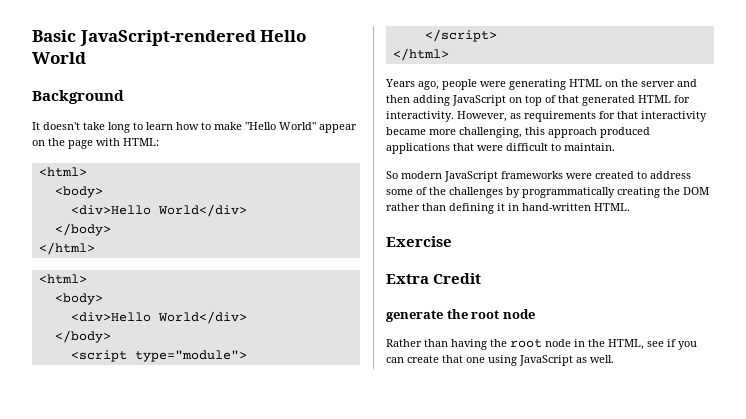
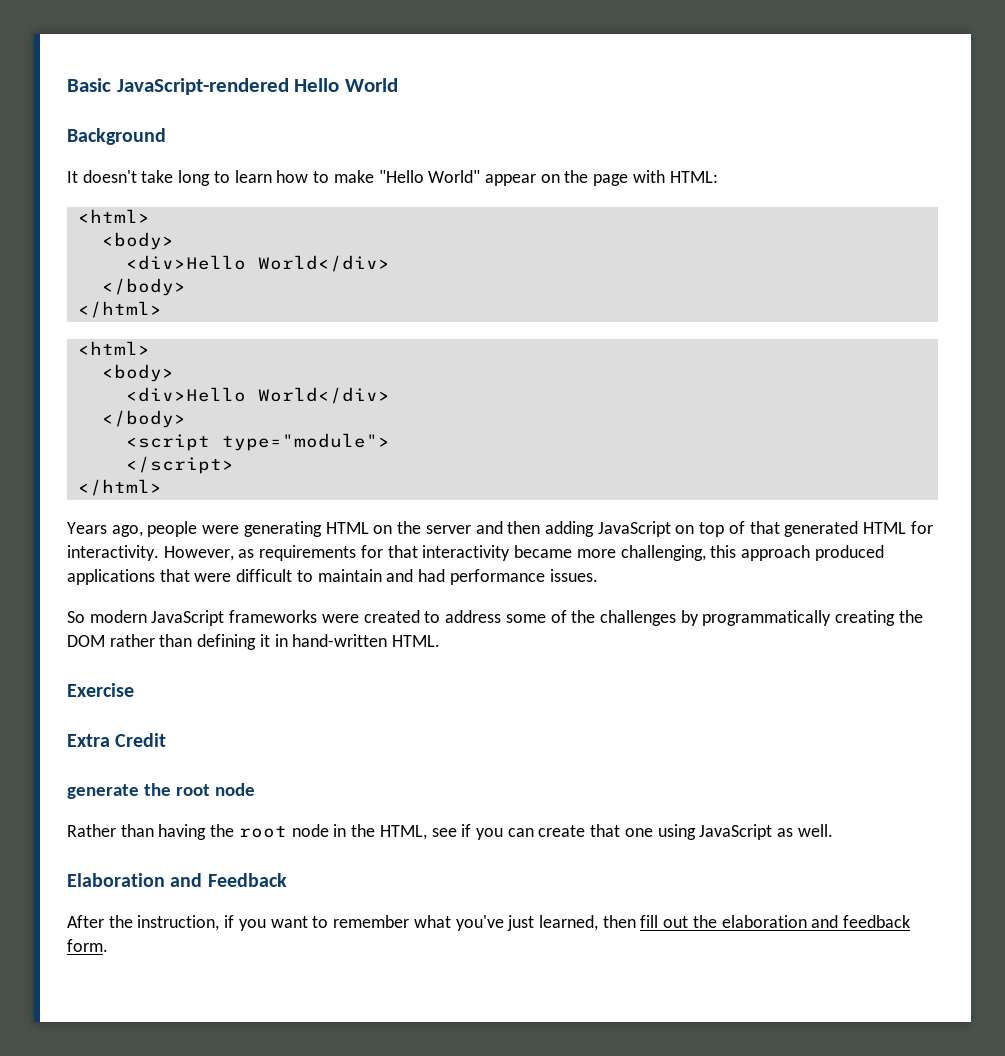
- However, as requirements for that interactivity became more challenging, this approach produced applications that were difficult to maintain.
+ However, as requirements for that interactivity became more challenging, this approach produced applications that were difficult to maintain and had performance issues.
+ Elaboration and Feedback
+ After the instruction, if you want to remember what you've just learned, then fill out the elaboration and feedback form.

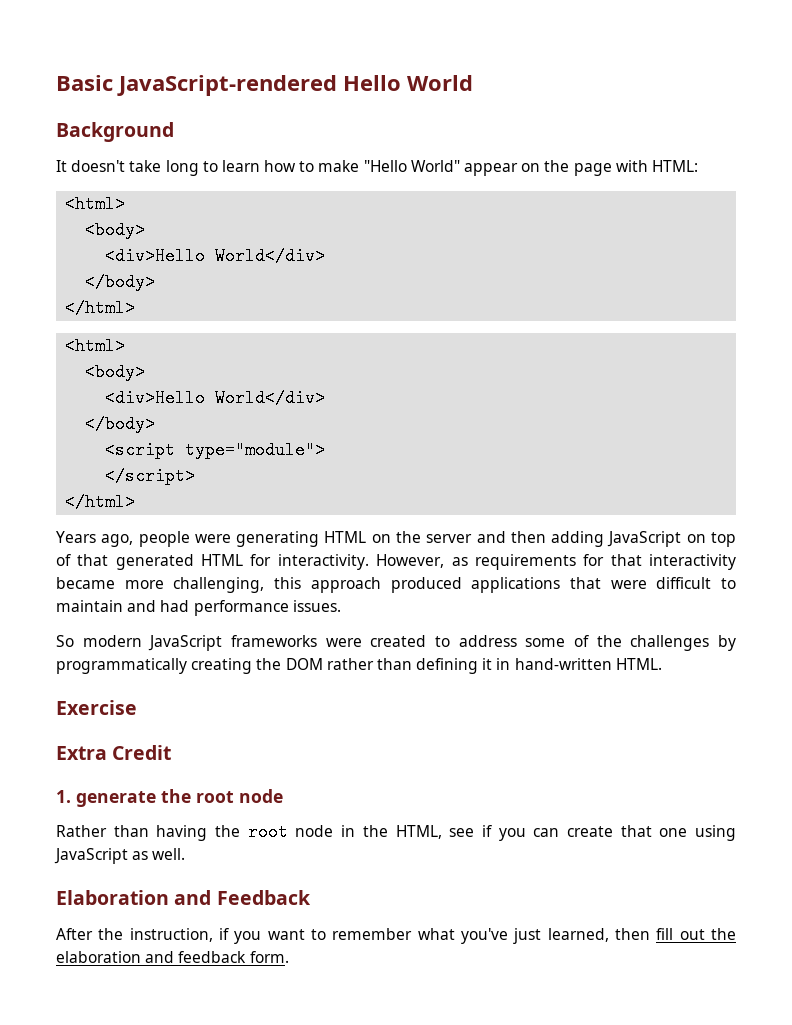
- generate the root node
+ 1. generate the root node

